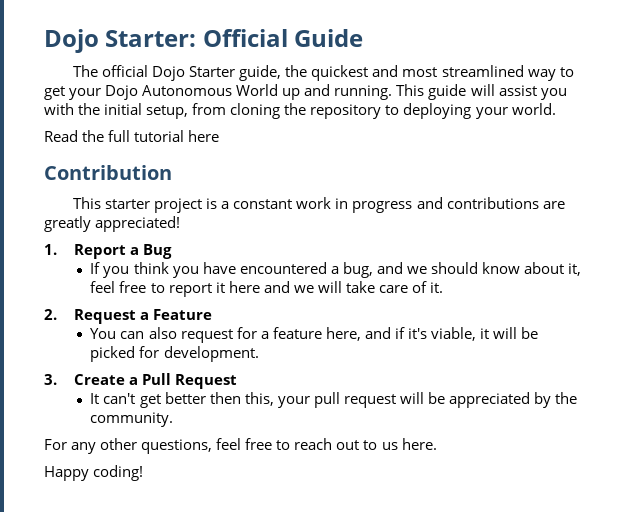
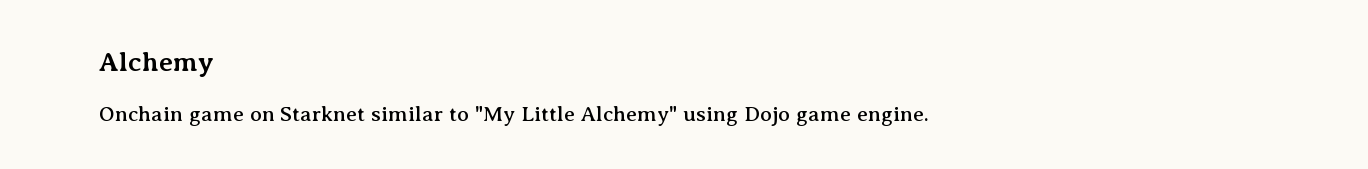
- Dojo Starter: Official Guide
- The official Dojo Starter guide, the quickest and most streamlined way to get your Dojo Autonomous World up and running. This guide will assist you with the initial setup, from cloning the repository to deploying your world.
- Read the full tutorial here
- Contribution
- This starter project is a constant work in progress and contributions are greatly appreciated!
- 1. Report a Bug
- If you think you have encountered a bug, and we should know about it, feel free to report it here and we will take care of it.
- 2. Request a Feature
- You can also request for a feature here, and if it's viable, it will be picked for development.
- 3. Create a Pull Request
- It can't get better then this, your pull request will be appreciated by the community.
- For any other questions, feel free to reach out to us here.
- Happy coding!
+ Alchemy
+ Onchain game on Starknet similar to "My Little Alchemy" using Dojo game engine.

